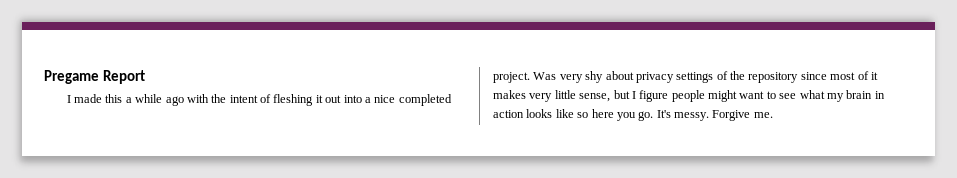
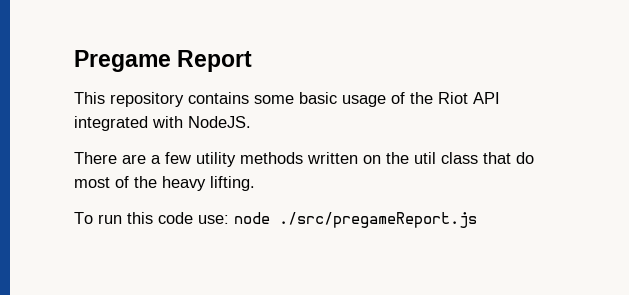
- I made this a while ago with the intent of fleshing it out into a nice completed project. Was very shy about privacy settings of the repository since most of it makes very little sense, but I figure people might want to see what my brain in action looks like so here you go. It's messy. Forgive me.
+ This repository contains some basic usage of the Riot API integrated with NodeJS.
+ There are a few utility methods written on the util class that do most of the heavy lifting.
+ To run this code use: node ./src/pregameReport.js

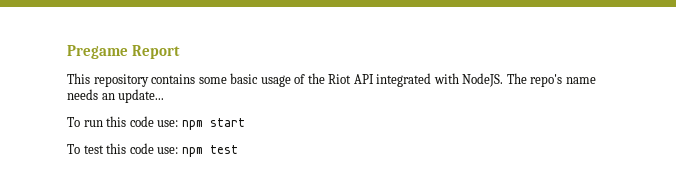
- This repository contains some basic usage of the Riot API integrated with NodeJS.
- There are a few utility methods written on the util class that do most of the heavy lifting.
+ This repository contains some basic usage of the Riot API integrated with NodeJS. The repo's name needs an update...
- To run this code use: node ./src/pregameReport.js
+ To run this code use: npm start
+ To test this code use: npm test

